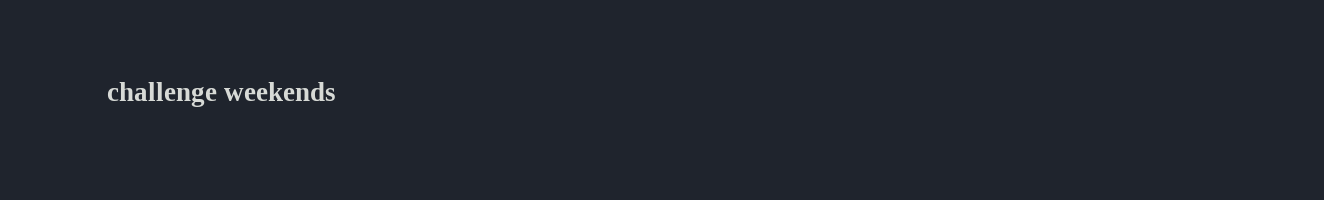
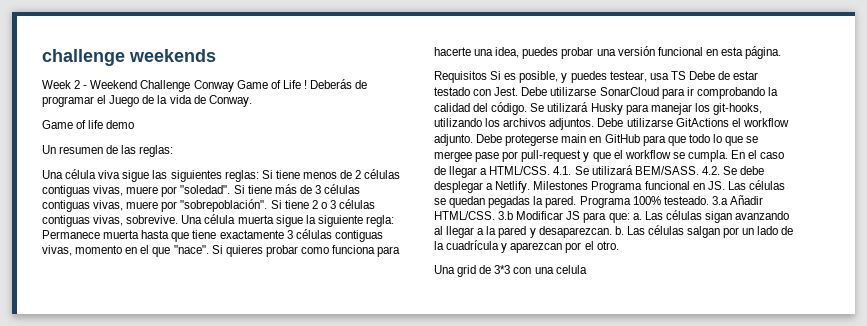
+ Week 2 - Weekend Challenge Conway Game of Life ! Deberás de programar el Juego de la vida de Conway.
+ Game of life demo
+ Un resumen de las reglas:
+ Una célula viva sigue las siguientes reglas: Si tiene menos de 2 células contiguas vivas, muere por "soledad". Si tiene más de 3 células contiguas vivas, muere por "sobrepoblación". Si tiene 2 o 3 células contiguas vivas, sobrevive. Una célula muerta sigue la siguiente regla: Permanece muerta hasta que tiene exactamente 3 células contiguas vivas, momento en el que "nace". Si quieres probar como funciona para hacerte una idea, puedes probar una versión funcional en esta página.
+ Requisitos Si es posible, y puedes testear, usa TS Debe de estar testado con Jest. Debe utilizarse SonarCloud para ir comprobando la calidad del código. Se utilizará Husky para manejar los git-hooks, utilizando los archivos adjuntos. Debe utilizarse GitActions el workflow adjunto. Debe protegerse main en GitHub para que todo lo que se mergee pase por pull-request y que el workflow se cumpla. En el caso de llegar a HTML/CSS. 4.1. Se utilizará BEM/SASS. 4.2. Se debe desplegar a Netlify. Milestones Programa funcional en JS. Las células se quedan pegadas la pared. Programa 100% testeado. 3.a Añadir HTML/CSS. 3.b Modificar JS para que: a. Las células sigan avanzando al llegar a la pared y desaparezcan. b. Las células salgan por un lado de la cuadrícula y aparezcan por el otro.
+ Una grid de 3*3 con una celula

